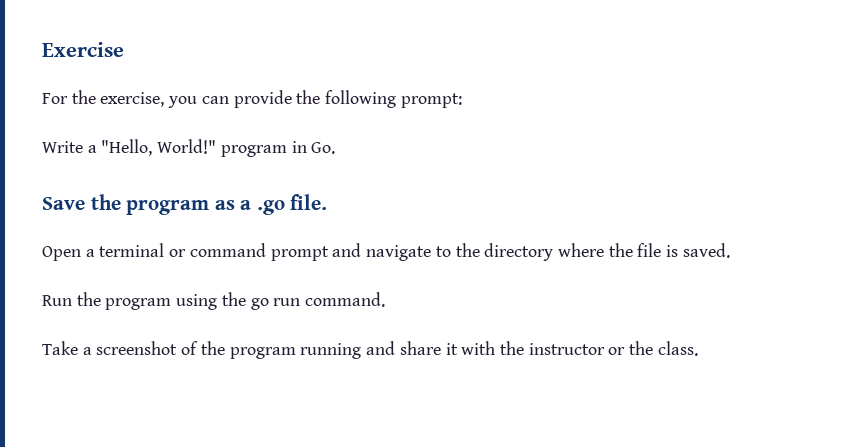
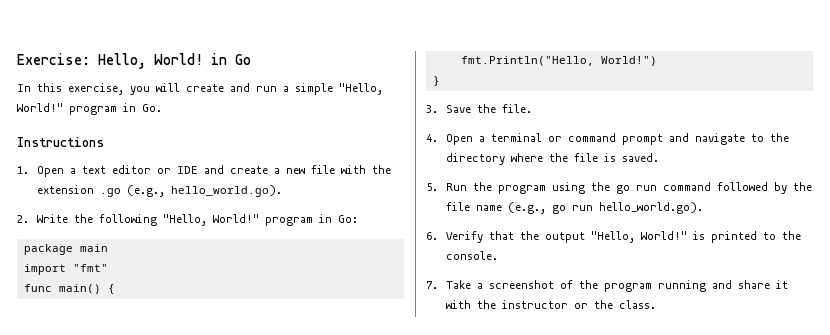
- Exercise
- For the exercise, you can provide the following prompt:
- Write a "Hello, World!" program in Go.
+ Exercise: Hello, World! in Go
+ In this exercise, you will create and run a simple "Hello, World!" program in Go.
- Save the program as a .go file.
+ Instructions
+ 1. Open a text editor or IDE and create a new file with the extension .go (e.g., hello_world.go).
+ 2. Write the following "Hello, World!" program in Go:
+ package main
+ import "fmt"
+ func main() {
+ fmt.Println("Hello, World!")
+ }
+ 3. Save the file.
- Open a terminal or command prompt and navigate to the directory where the file is saved.
+ 4. Open a terminal or command prompt and navigate to the directory where the file is saved.
- Run the program using the go run command.
- Take a screenshot of the program running and share it with the instructor or the class.
+ 5. Run the program using the go run command followed by the file name (e.g., go run hello_world.go).
+ 6. Verify that the output "Hello, World!" is printed to the console.
+ 7. Take a screenshot of the program running and share it with the instructor or the class.

